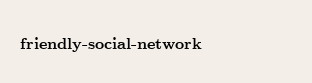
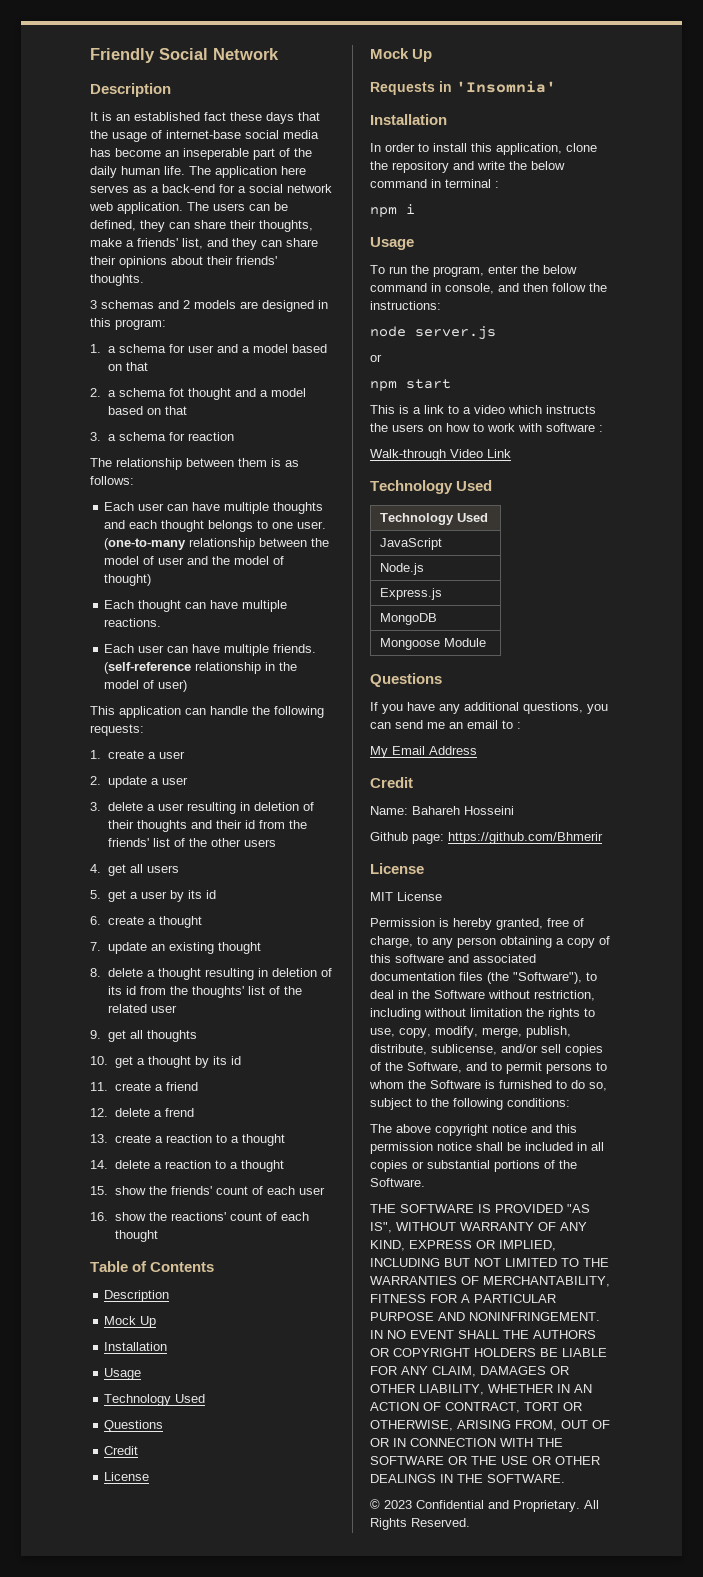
- friendly-social-network
+ Friendly Social Network
+ Description
+ It is an established fact these days that the usage of internet-base social media has become an inseperable part of the daily human life. The application here serves as a back-end for a social network web application. The users can be defined, they can share their thoughts, make a friends' list, and they can share their opinions about their friends' thoughts.
+ 3 schemas and 2 models are designed in this program:
+ 1. a schema for user and a model based on that
+ 2. a schema fot thought and a model based on that
+ 3. a schema for reaction
+ The relationship between them is as follows:
+ Each user can have multiple thoughts and each thought belongs to one user. (one-to-many relationship between the model of user and the model of thought)
+ Each thought can have multiple reactions.
+ Each user can have multiple friends. (self-reference relationship in the model of user)
+ This application can handle the following requests:
+ 1. create a user
+ 2. update a user
+ 3. delete a user resulting in deletion of their thoughts and their id from the friends' list of the other users
+ 4. get all users
+ 5. get a user by its id
+ 6. create a thought
+ 7. update an existing thought
+ 8. delete a thought resulting in deletion of its id from the thoughts' list of the related user
+ 9. get all thoughts
+ 10. get a thought by its id
+ 11. create a friend
+ 12. delete a frend
+ 13. create a reaction to a thought
+ 14. delete a reaction to a thought
+ 15. show the friends' count of each user
+ 16. show the reactions' count of each thought
+ Table of Contents
+ Description
+ Mock Up
+ Installation
+ Usage
+ Technology Used
+ Questions
+ Credit
+ License
+ Mock Up
+ Requests in 'Insomnia'
+ Installation
+ In order to install this application, clone the repository and write the below command in terminal :
+ npm i
+ Usage
+ To run the program, enter the below command in console, and then follow the instructions:
+ node server.js
+ or
+ npm start
+ This is a link to a video which instructs the users on how to work with software :
+ Walk-through Video Link
+ Technology Used
+ Technology Used
+ JavaScript
+ Node.js
+ Express.js
+ MongoDB
+ Mongoose Module
+ Questions
+ If you have any additional questions, you can send me an email to :
+ My Email Address
+ Credit
+ Name: Bahareh Hosseini
+ Github page: https://github.com/Bhmerir
+ License
+ MIT License
+ Permission is hereby granted, free of charge, to any person obtaining a copy of this software and associated documentation files (the "Software"), to deal in the Software without restriction, including without limitation the rights to use, copy, modify, merge, publish, distribute, sublicense, and/or sell copies of the Software, and to permit persons to whom the Software is furnished to do so, subject to the following conditions:
+ The above copyright notice and this permission notice shall be included in all copies or substantial portions of the Software.
+ THE SOFTWARE IS PROVIDED "AS IS", WITHOUT WARRANTY OF ANY KIND, EXPRESS OR IMPLIED, INCLUDING BUT NOT LIMITED TO THE WARRANTIES OF MERCHANTABILITY, FITNESS FOR A PARTICULAR PURPOSE AND NONINFRINGEMENT. IN NO EVENT SHALL THE AUTHORS OR COPYRIGHT HOLDERS BE LIABLE FOR ANY CLAIM, DAMAGES OR OTHER LIABILITY, WHETHER IN AN ACTION OF CONTRACT, TORT OR OTHERWISE, ARISING FROM, OUT OF OR IN CONNECTION WITH THE SOFTWARE OR THE USE OR OTHER DEALINGS IN THE SOFTWARE.
+ © 2023 Confidential and Proprietary. All Rights Reserved.

